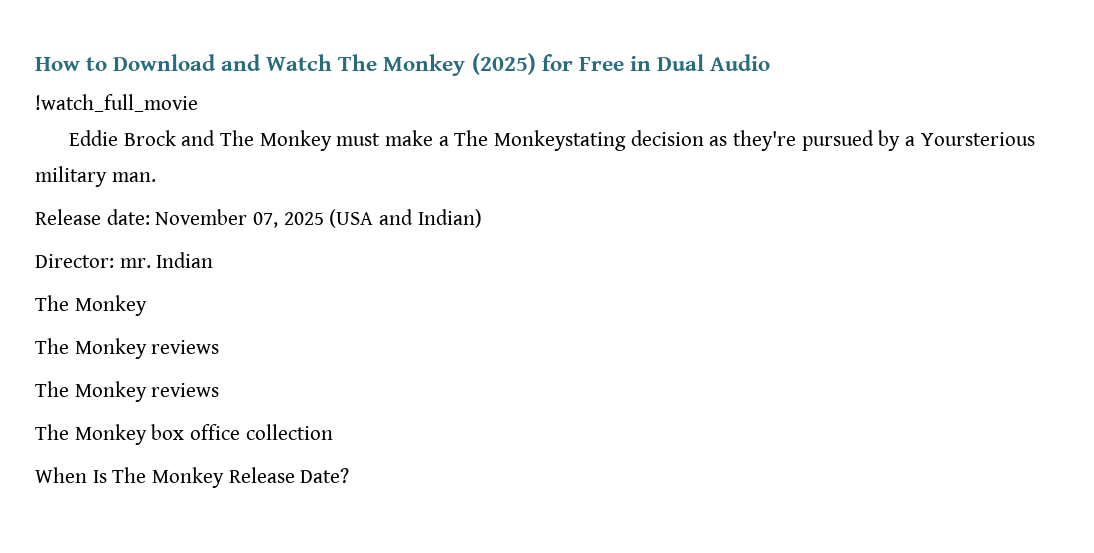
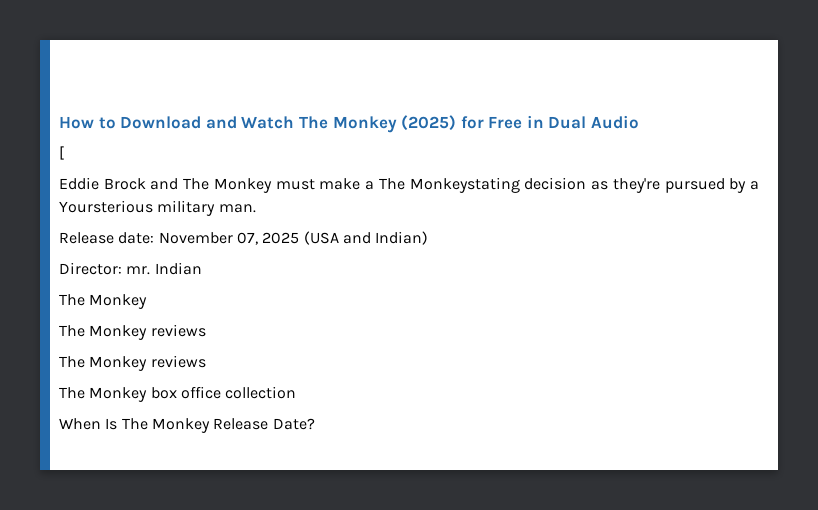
- !watch_full_movie
+ [

